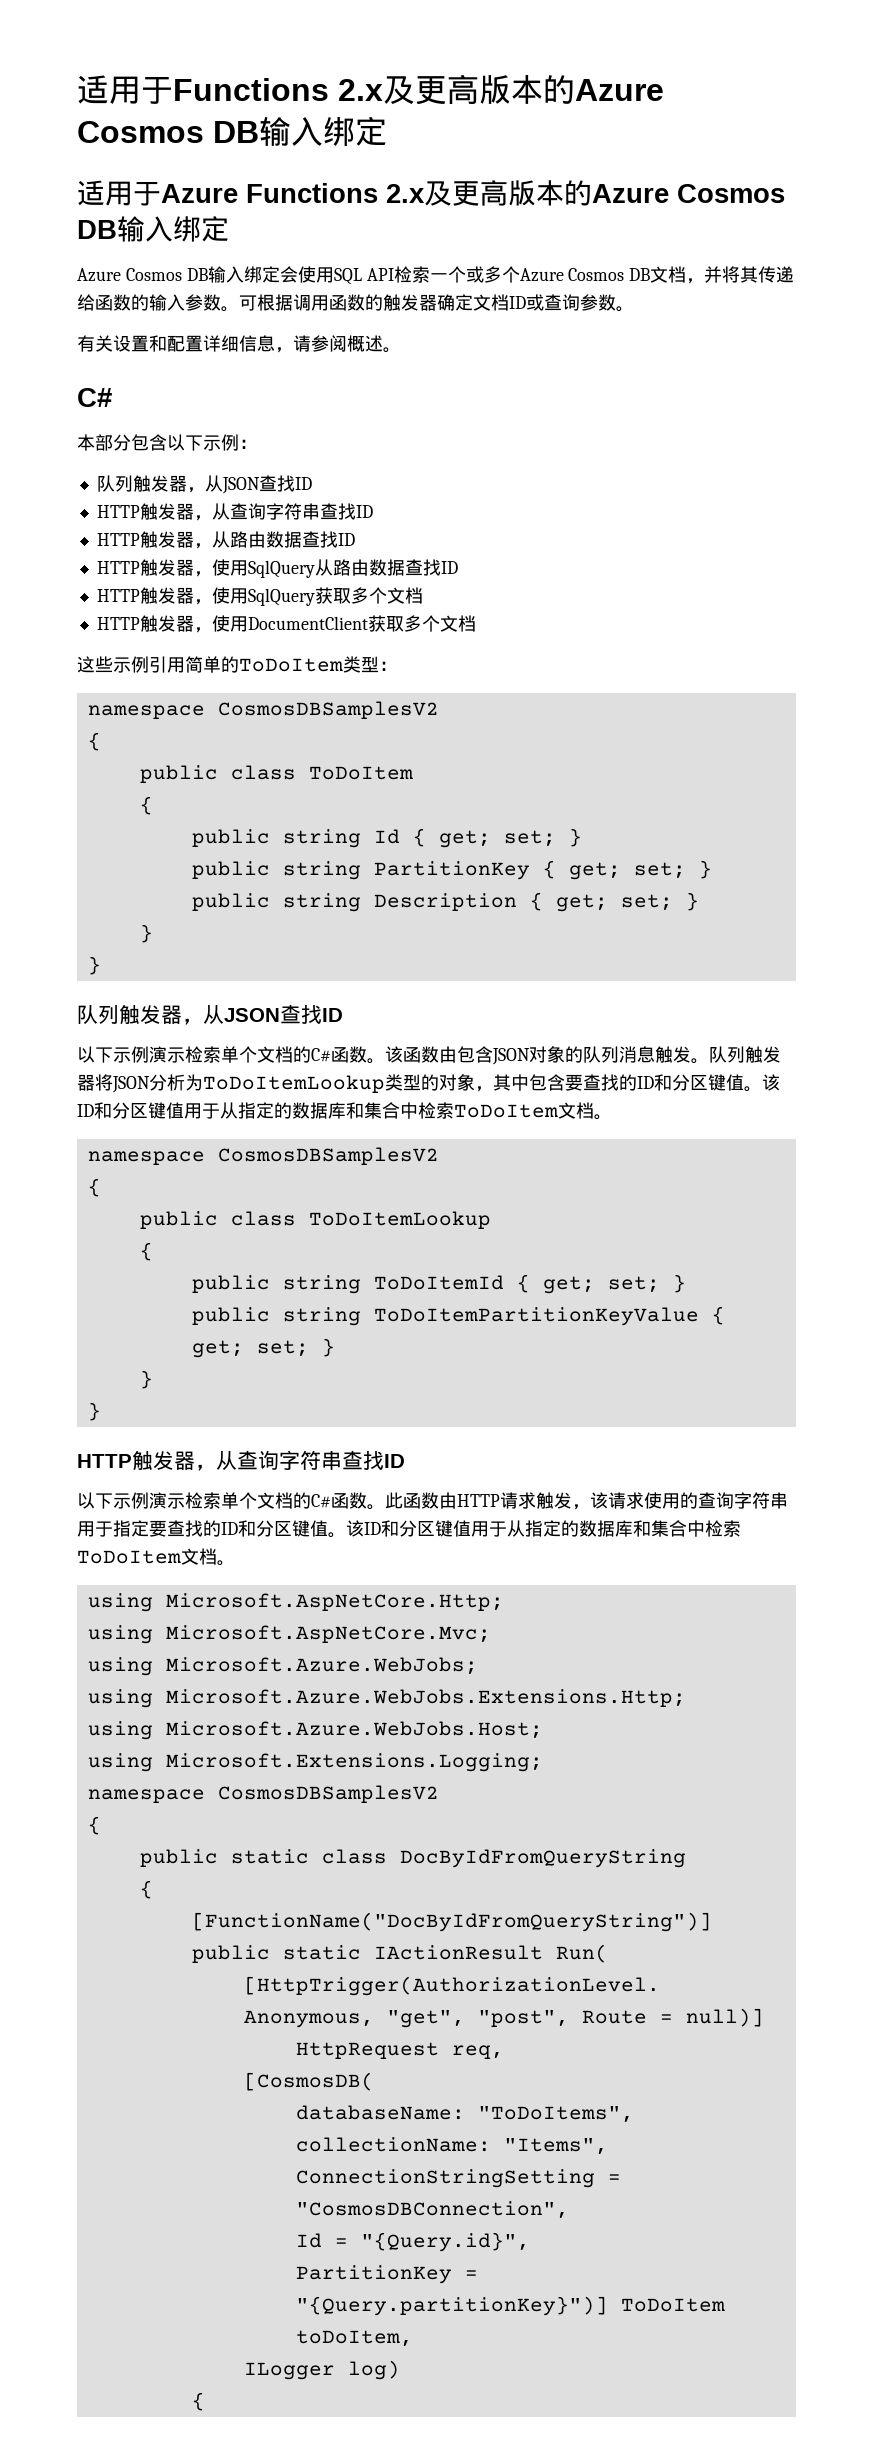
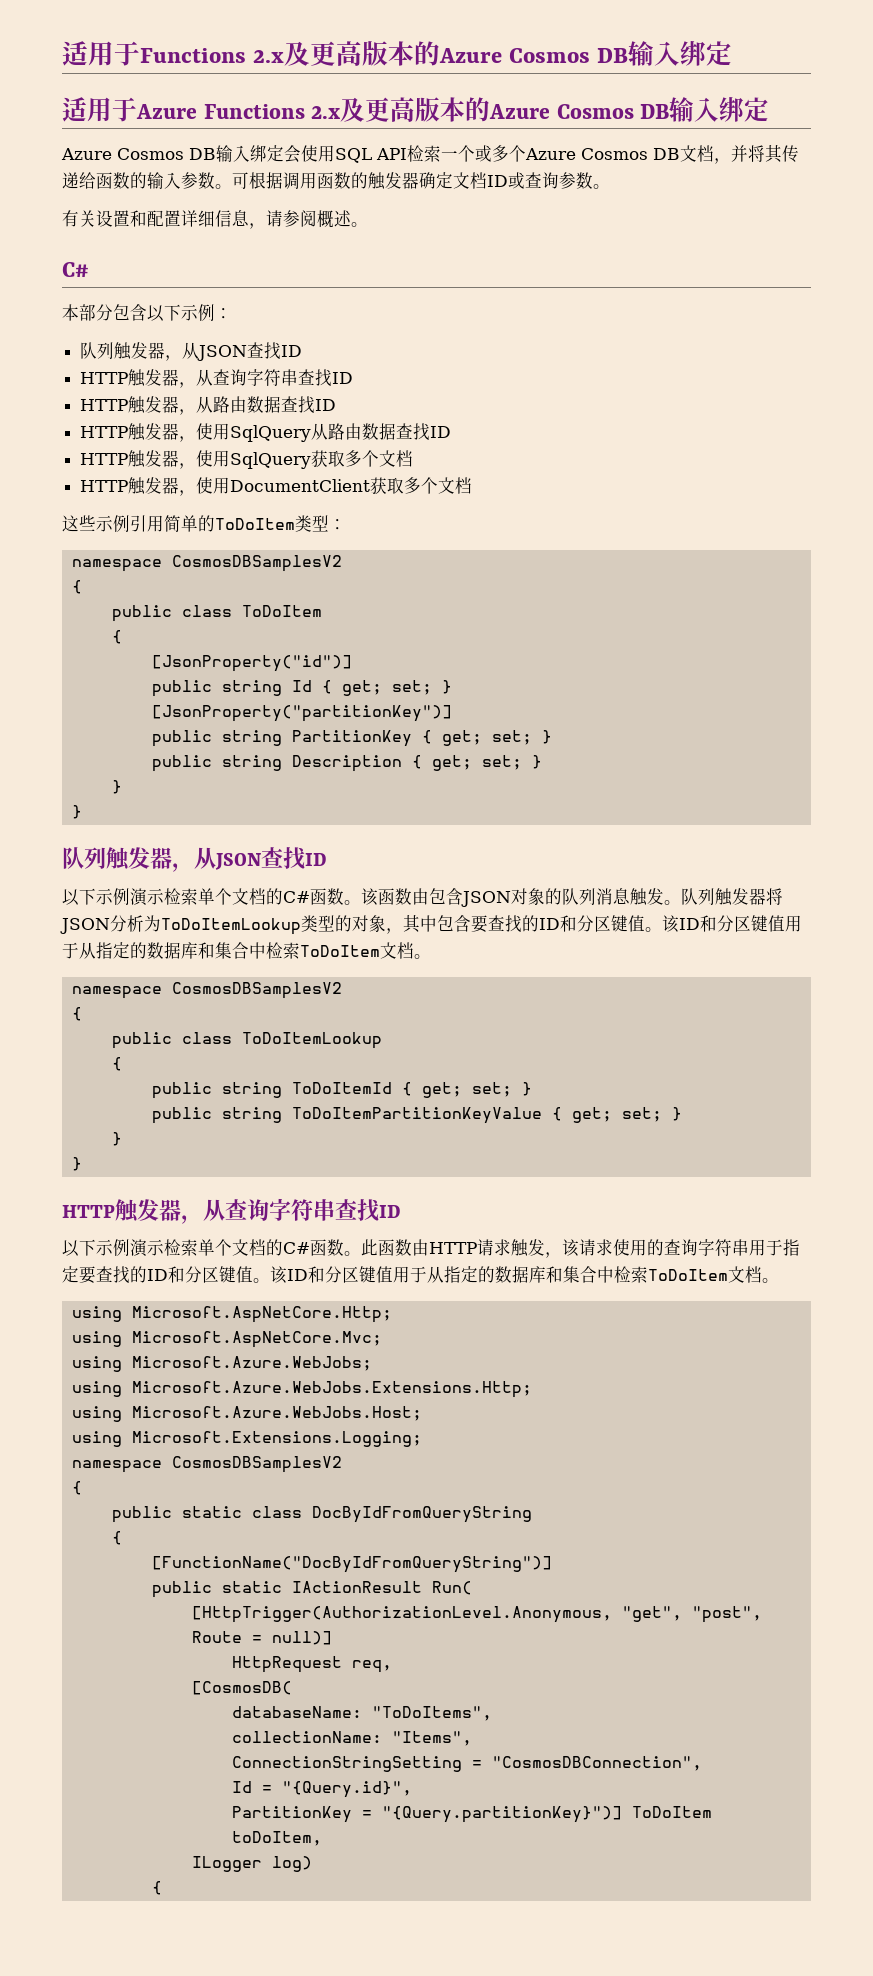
+ [JsonProperty("id")]
+ [JsonProperty("partitionKey")]

